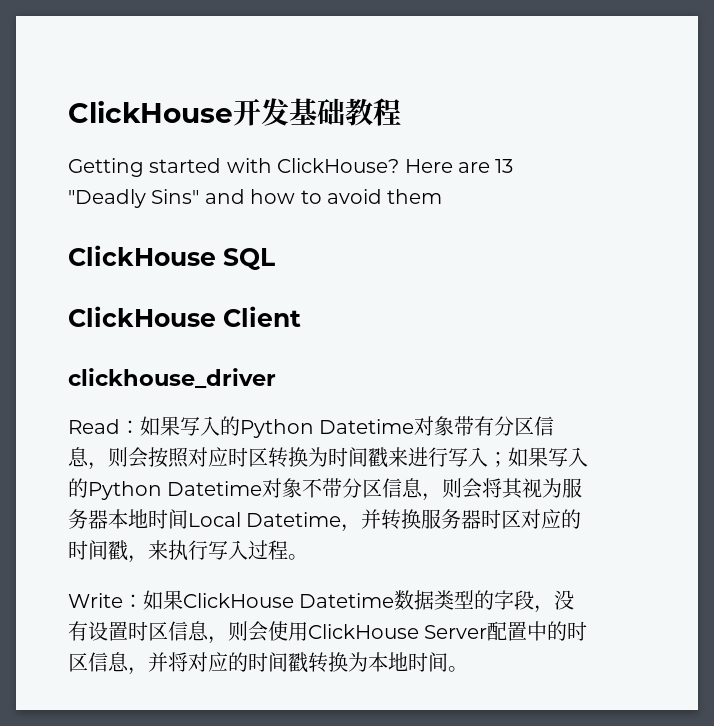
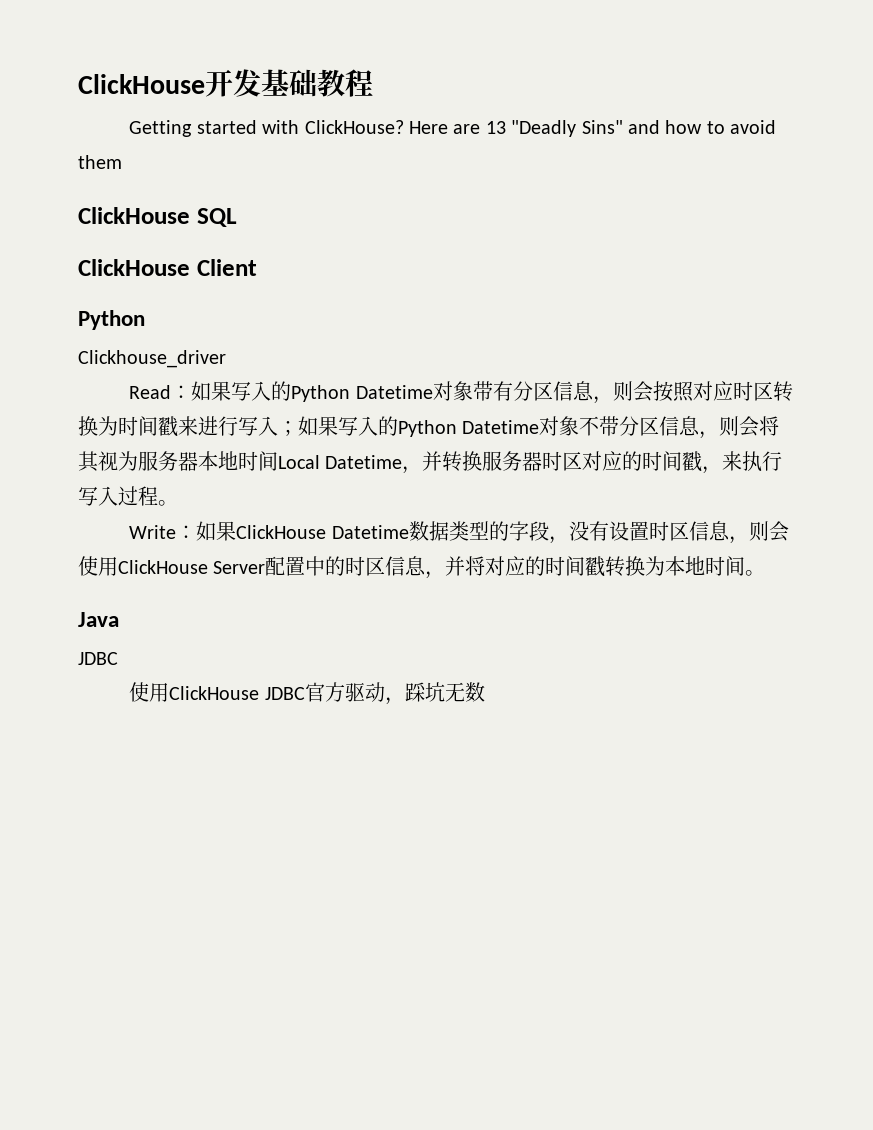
  ClickHouse Client
- clickhouse_driver
+ Python
+ Clickhouse_driver
+ Java
+ JDBC
+ 使用ClickHouse JDBC官方驱动，踩坑无数

